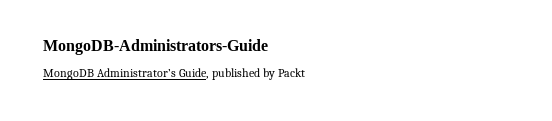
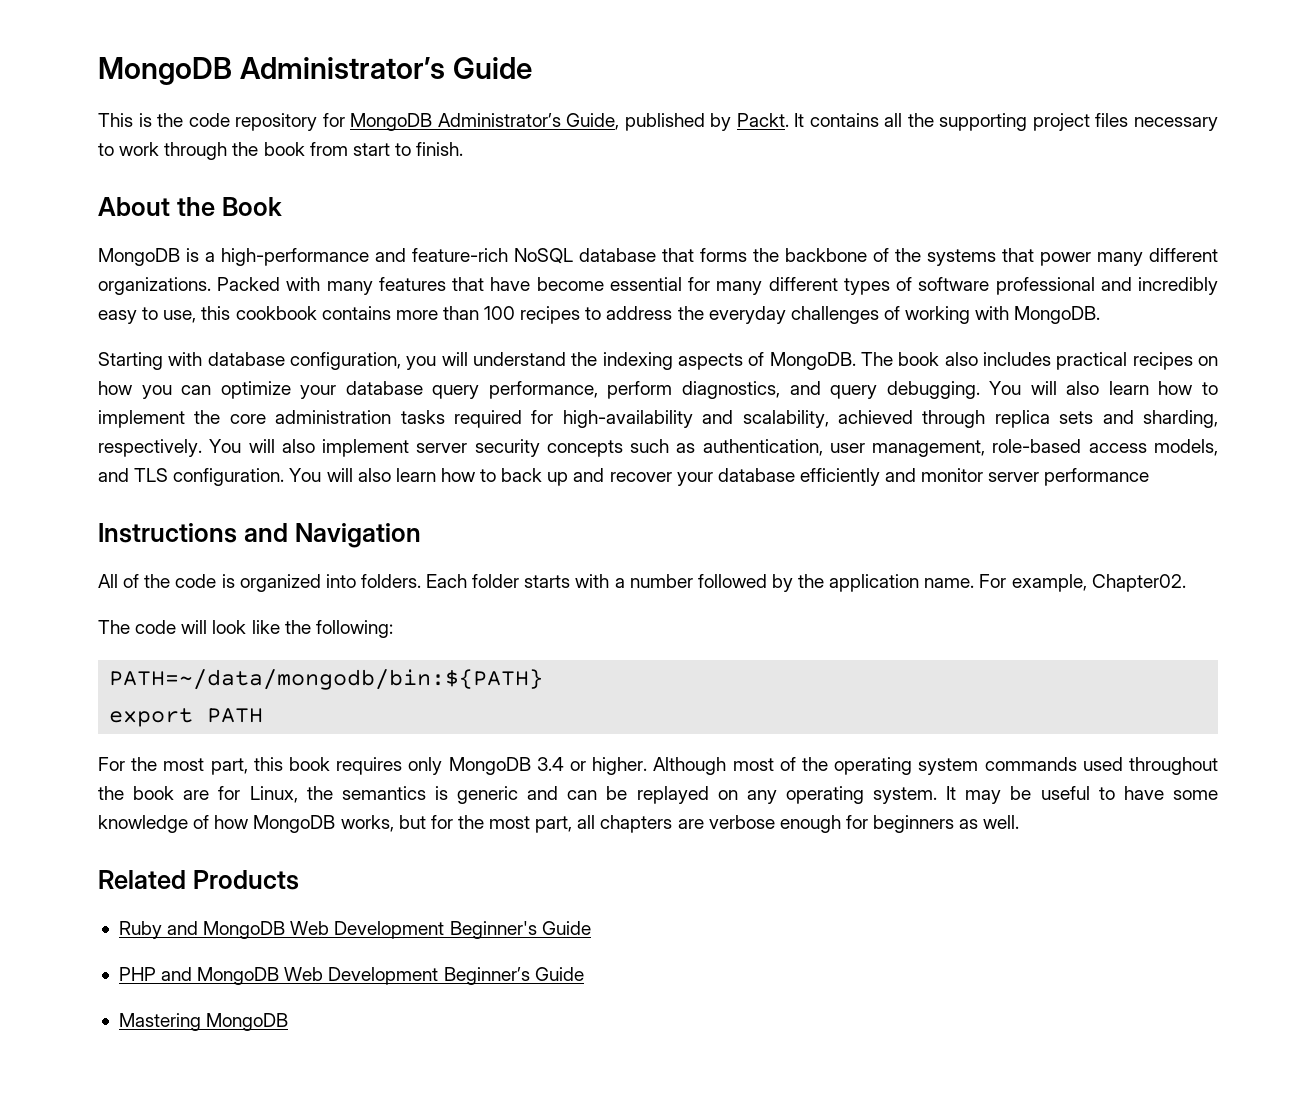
- MongoDB-Administrators-Guide
- MongoDB Administrator’s Guide, published by Packt
+ MongoDB Administrator’s Guide
+ This is the code repository for MongoDB Administrator’s Guide, published by Packt. It contains all the supporting project files necessary to work through the book from start to finish.
+ About the Book
+ MongoDB is a high-performance and feature-rich NoSQL database that forms the backbone of the systems that power many different organizations. Packed with many features that have become essential for many different types of software professional and incredibly easy to use, this cookbook contains more than 100 recipes to address the everyday challenges of working with MongoDB.
+ Starting with database configuration, you will understand the indexing aspects of MongoDB. The book also includes practical recipes on how you can optimize your database query performance, perform diagnostics, and query debugging. You will also learn how to implement the core administration tasks required for high-availability and scalability, achieved through replica sets and sharding, respectively. You will also implement server security concepts such as authentication, user management, role-based access models, and TLS configuration. You will also learn how to back up and recover your database efficiently and monitor server performance
+ Instructions and Navigation
+ All of the code is organized into folders. Each folder starts with a number followed by the application name. For example, Chapter02.
+ The code will look like the following:
+ PATH=~/data/mongodb/bin:${PATH}
+ export PATH
+ For the most part, this book requires only MongoDB 3.4 or higher. Although most of the operating system commands used throughout the book are for Linux, the semantics is generic and can be replayed on any operating system. It may be useful to have some knowledge of how MongoDB works, but for the most part, all chapters are verbose enough for beginners as well.
+ Related Products
+ Ruby and MongoDB Web Development Beginner's Guide
+ PHP and MongoDB Web Development Beginner’s Guide
+ Mastering MongoDB

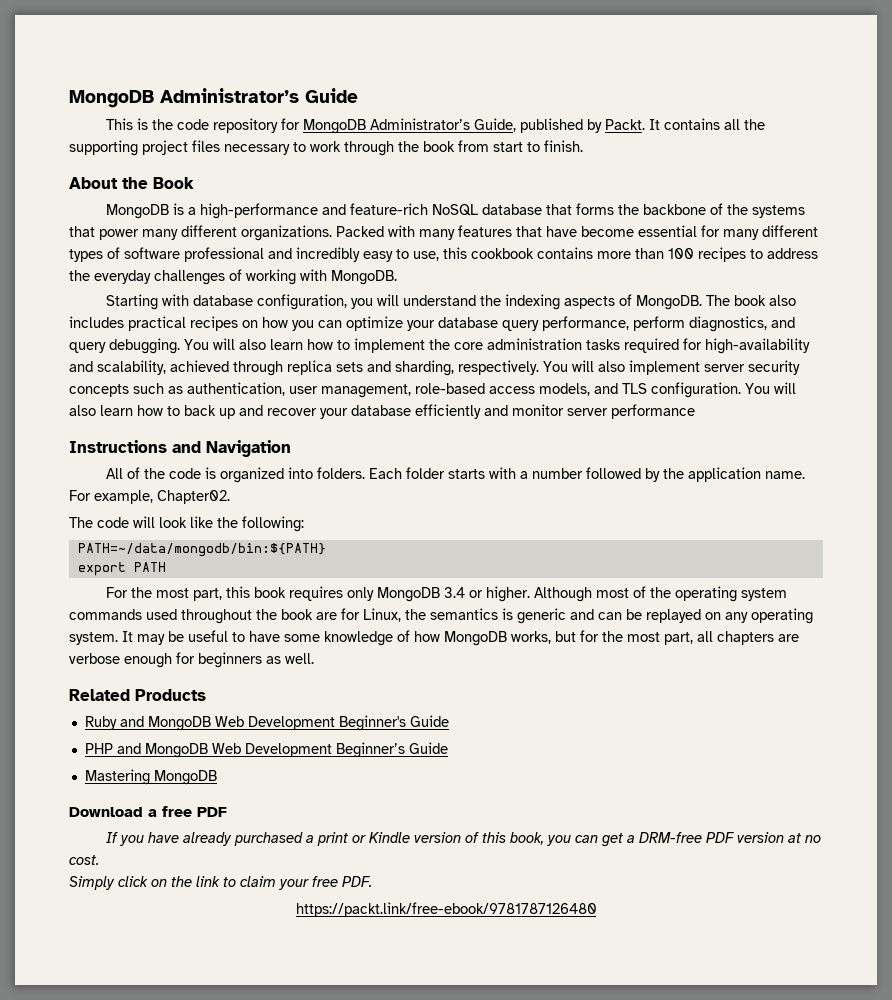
+ Download a free PDF
+ If you have already purchased a print or Kindle version of this book, you can get a DRM-free PDF version at no cost.
+ Simply click on the link to claim your free PDF.
+ https://packt.link/free-ebook/9781787126480

